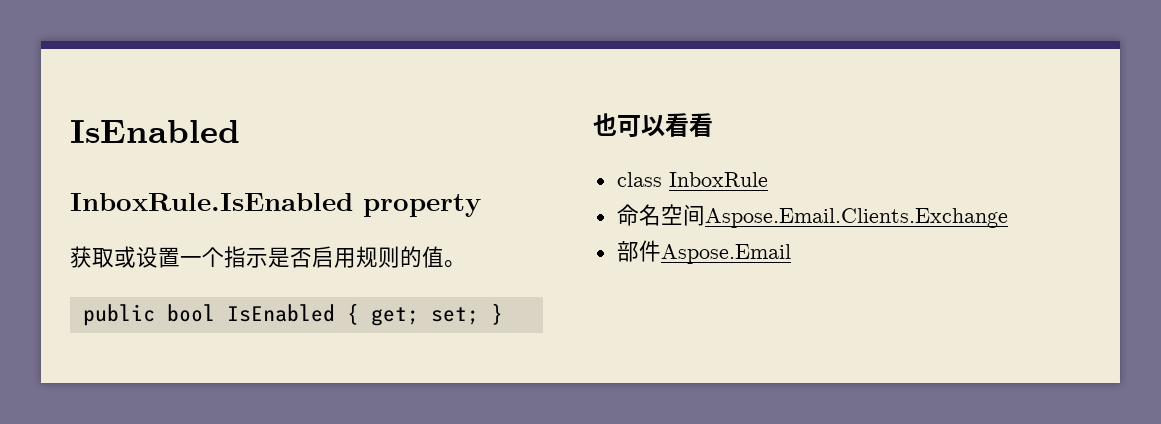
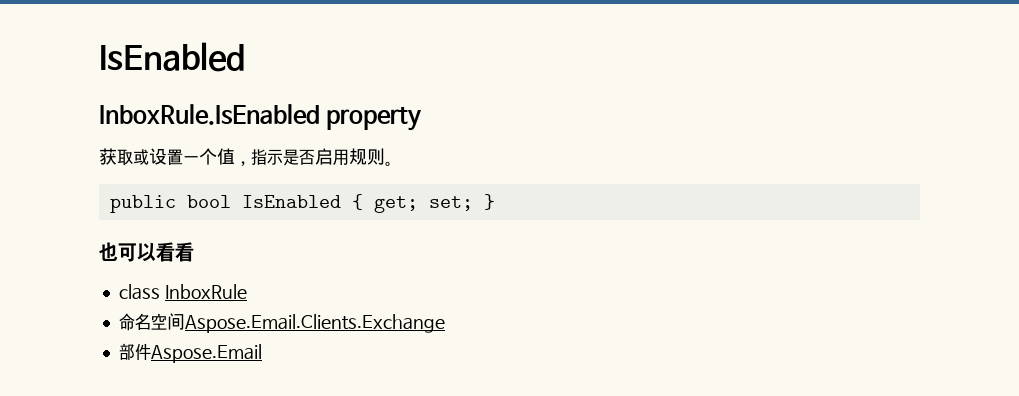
- 获取或设置一个指示是否启用规则的值。
+ 获取或设置一个值，指示是否启用规则。

